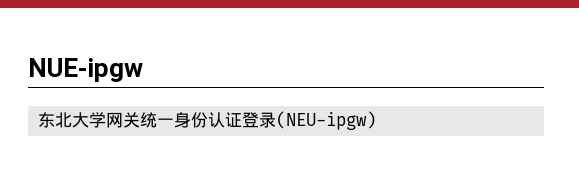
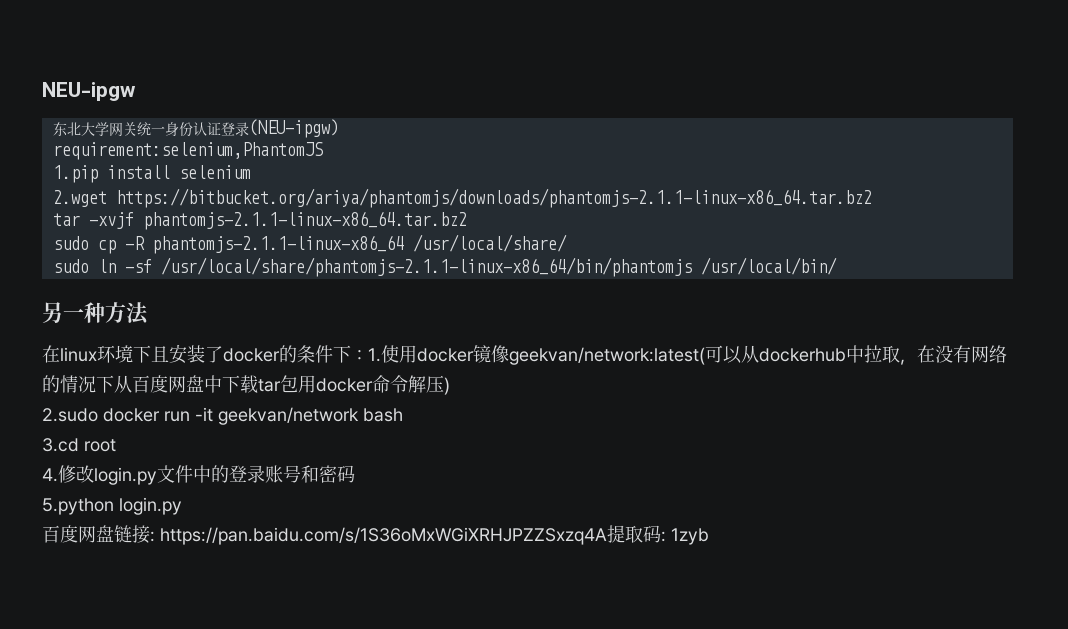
- NUE-ipgw
+ NEU-ipgw
+ requirement:selenium,PhantomJS
+ 1.pip install selenium
+ 2.wget https://bitbucket.org/ariya/phantomjs/downloads/phantomjs-2.1.1-linux-x86_64.tar.bz2
+ tar -xvjf phantomjs-2.1.1-linux-x86_64.tar.bz2
+ sudo cp -R phantomjs-2.1.1-linux-x86_64 /usr/local/share/
+ sudo ln -sf /usr/local/share/phantomjs-2.1.1-linux-x86_64/bin/phantomjs /usr/local/bin/
+ 另一种方法
+ 在linux环境下且安装了docker的条件下：1.使用docker镜像geekvan/network:latest(可以从dockerhub中拉取，在没有网络的情况下从百度网盘中下载tar包用docker命令解压)
+ 2.sudo docker run -it geekvan/network bash
+ 3.cd root
+ 4.修改login.py文件中的登录账号和密码
+ 5.python login.py
+ 百度网盘链接: https://pan.baidu.com/s/1S36oMxWGiXRHJPZZSxzq4A提取码: 1zyb

